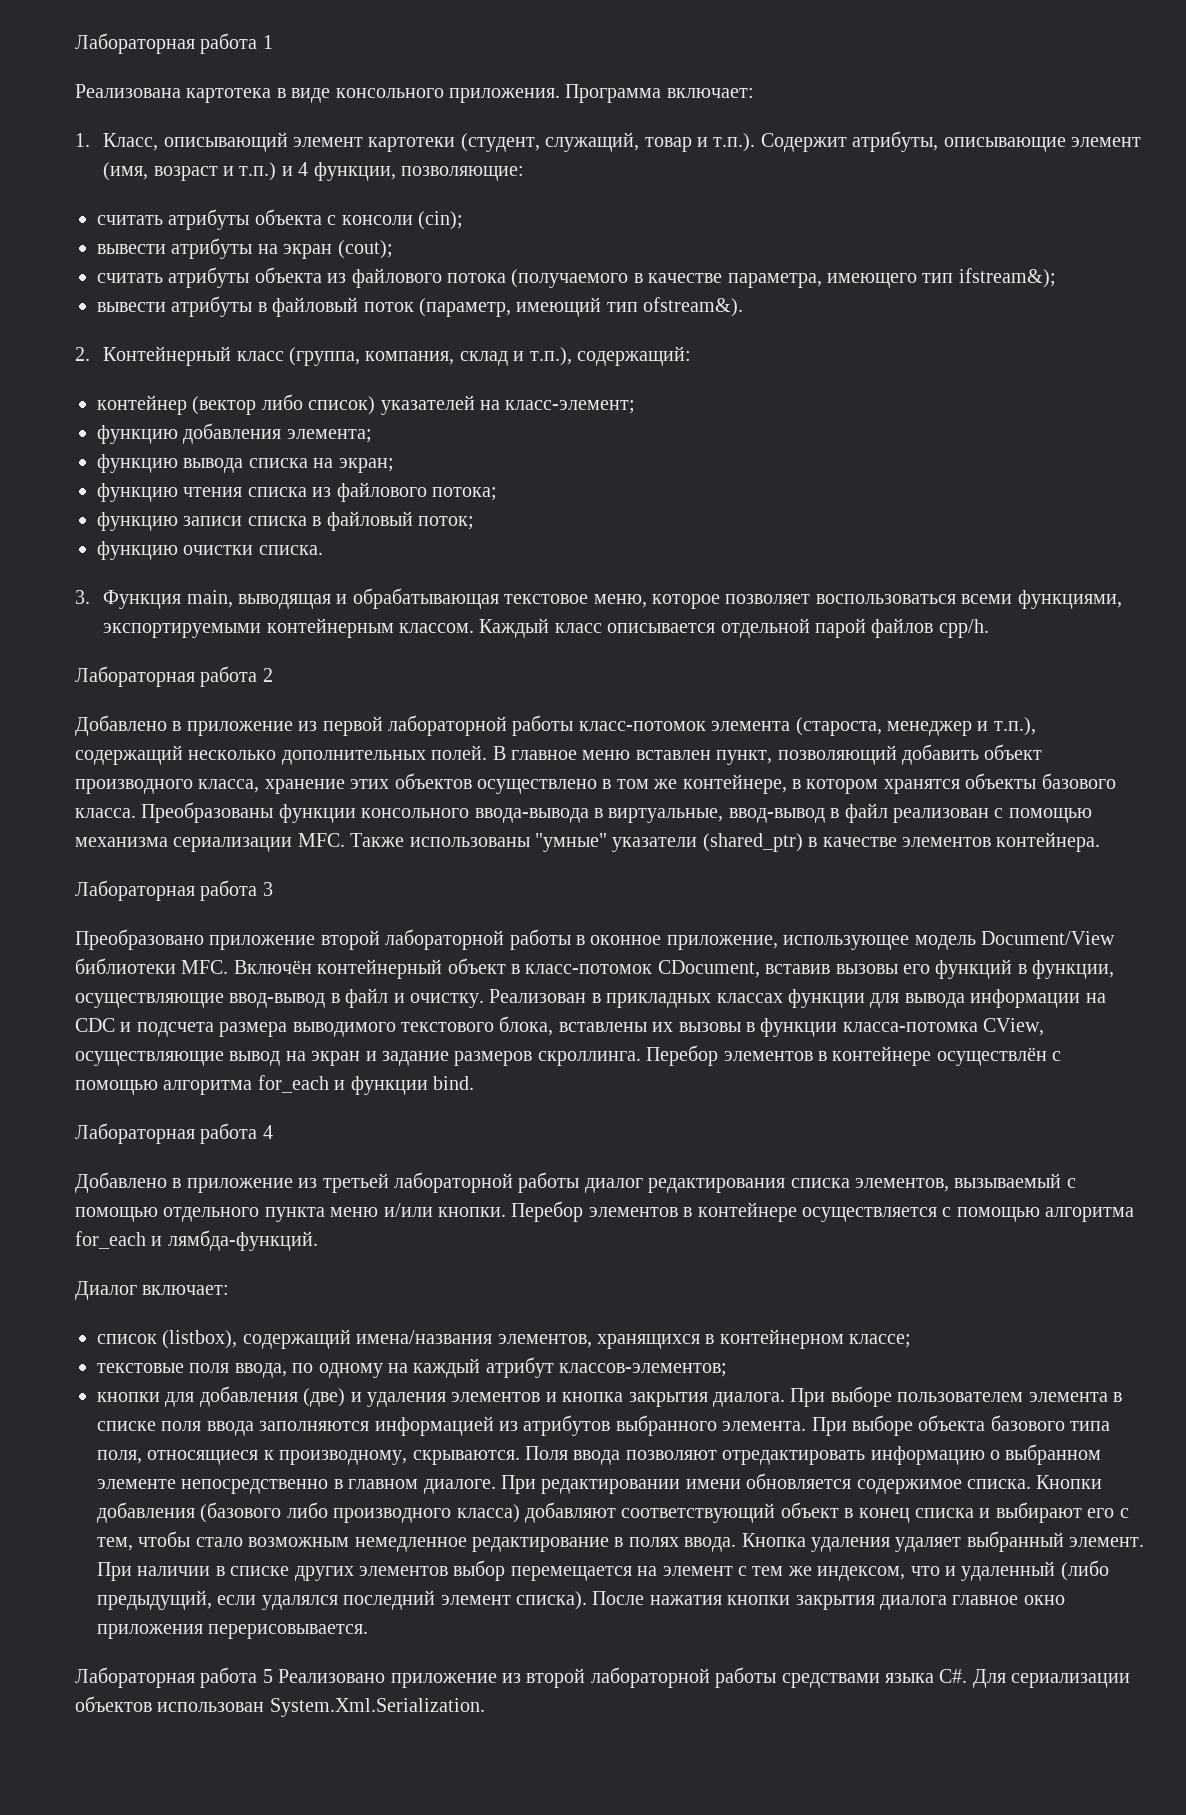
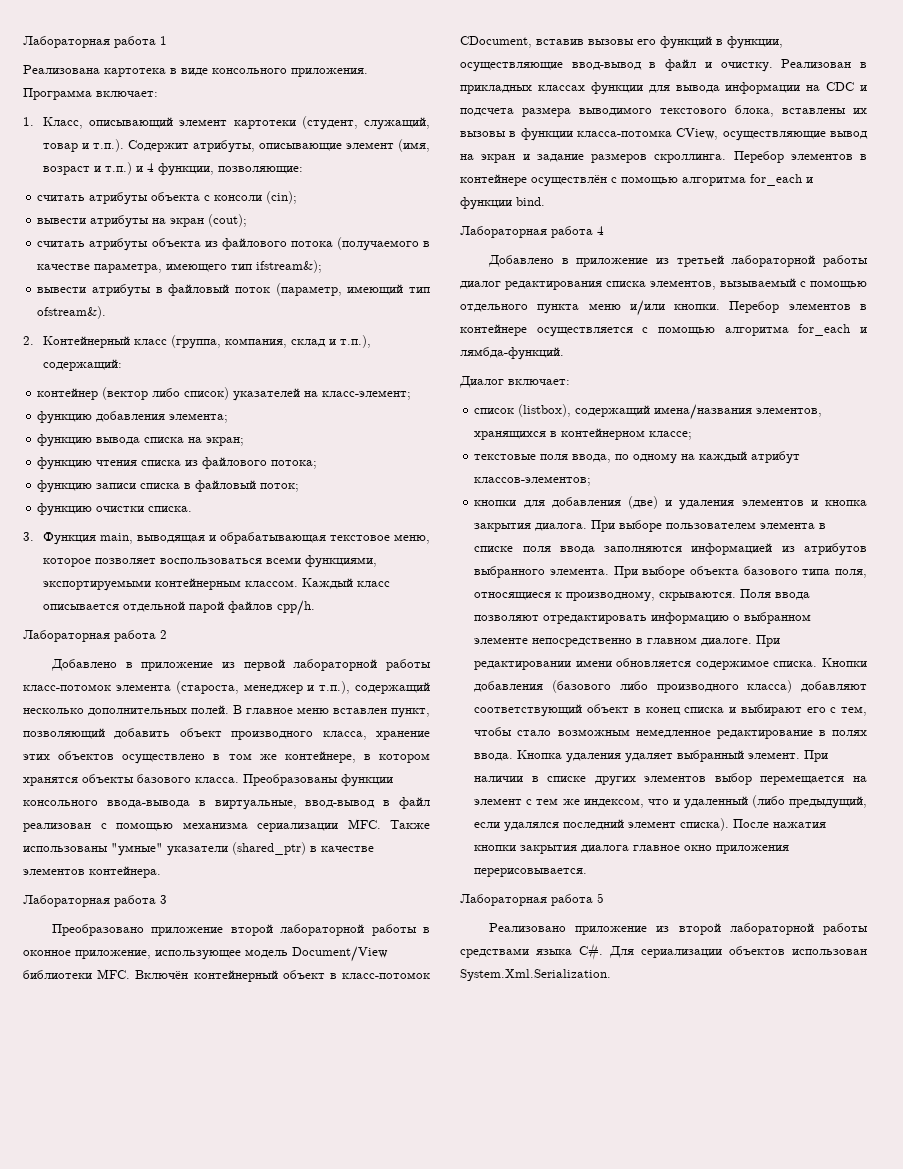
- Лабораторная работа 5 Реализовано приложение из второй лабораторной работы средствами языка C#. Для сериализации объектов использован System.Xml.Serialization.
+ Лабораторная работа 5
+ Реализовано приложение из второй лабораторной работы средствами языка C#. Для сериализации объектов использован System.Xml.Serialization.

